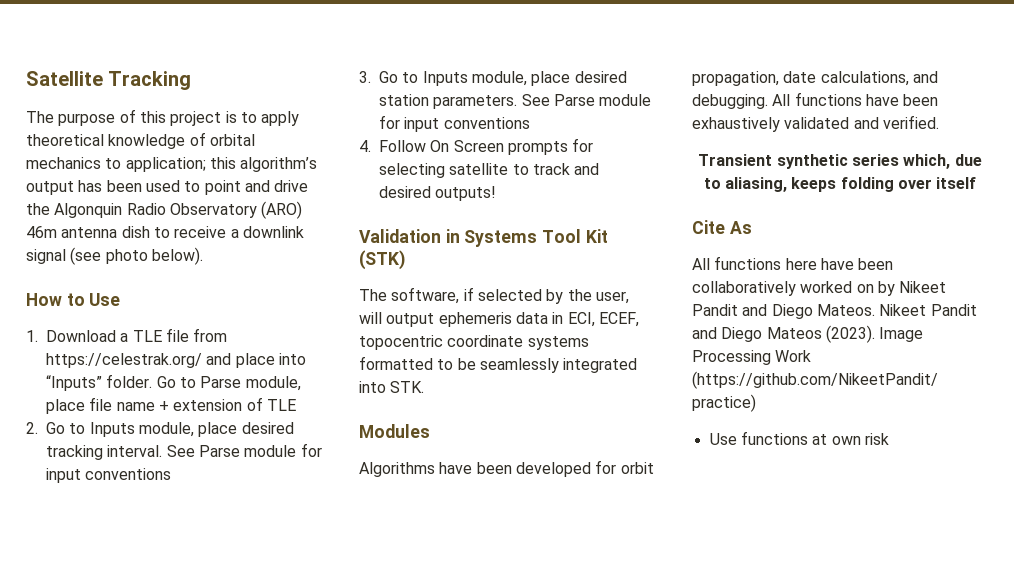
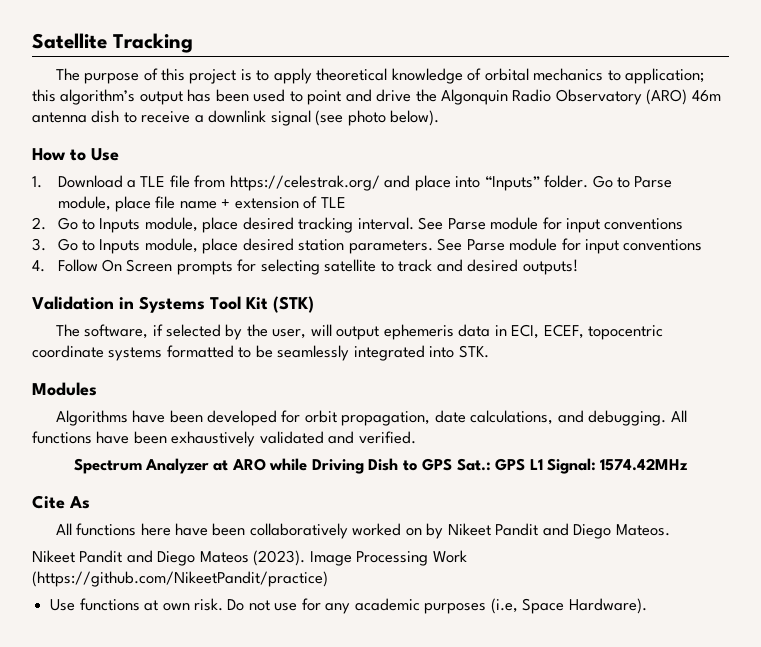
- Transient synthetic series which, due to aliasing, keeps folding over itself
+ Spectrum Analyzer at ARO while Driving Dish to GPS Sat.: GPS L1 Signal: 1574.42MHz
- All functions here have been collaboratively worked on by Nikeet Pandit and Diego Mateos. Nikeet Pandit and Diego Mateos (2023).
+ All functions here have been collaboratively worked on by Nikeet Pandit and Diego Mateos.
+ Nikeet Pandit and Diego Mateos (2023).
- Use functions at own risk
+ Use functions at own risk. Do not use for any academic purposes (i.e, Space Hardware).

